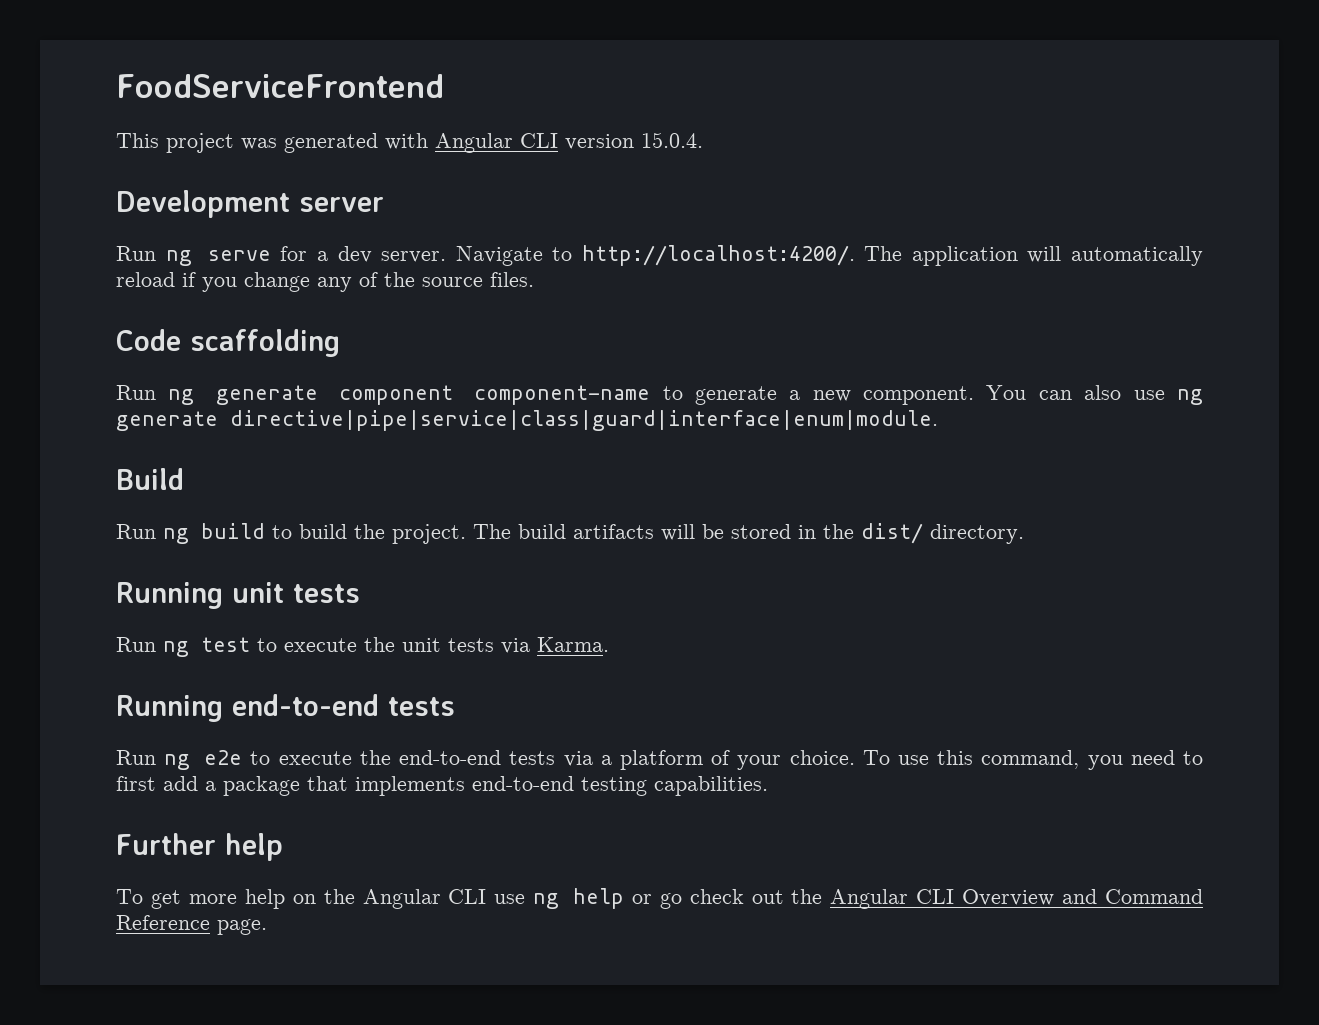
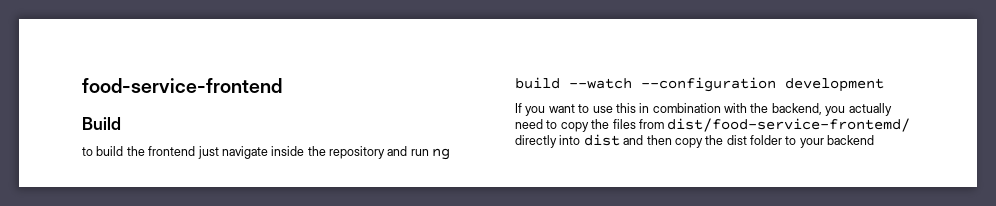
- FoodServiceFrontend
- This project was generated with Angular CLI version 15.0.4.
- Development server
- Run ng serve for a dev server. Navigate to http://localhost:4200/. The application will automatically reload if you change any of the source files.
- Code scaffolding
- Run ng generate component component-name to generate a new component. You can also use ng generate directive|pipe|service|class|guard|interface|enum|module.
+ food-service-frontend
  Build
- Run ng build to build the project. The build artifacts will be stored in the dist/ directory.
- Running unit tests
- Run ng test to execute the unit tests via Karma.
- Running end-to-end tests
- Run ng e2e to execute the end-to-end tests via a platform of your choice. To use this command, you need to first add a package that implements end-to-end testing capabilities.
- Further help
- To get more help on the Angular CLI use ng help or go check out the Angular CLI Overview and Command Reference page.
+ to build the frontend just navigate inside the repository and run ng build --watch --configuration development
+ If you want to use this in combination with the backend, you actually need to copy the files from dist/food-service-frontemd/ directly into dist and then copy the dist folder to your backend

